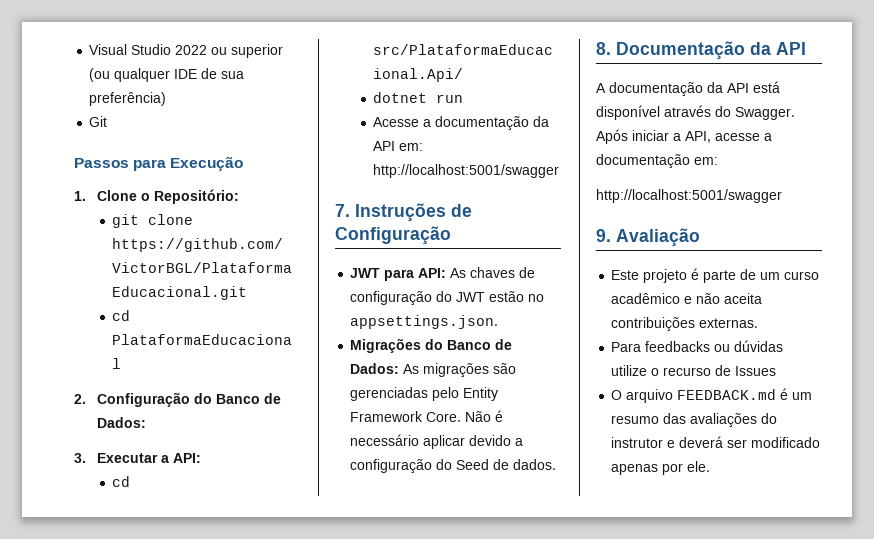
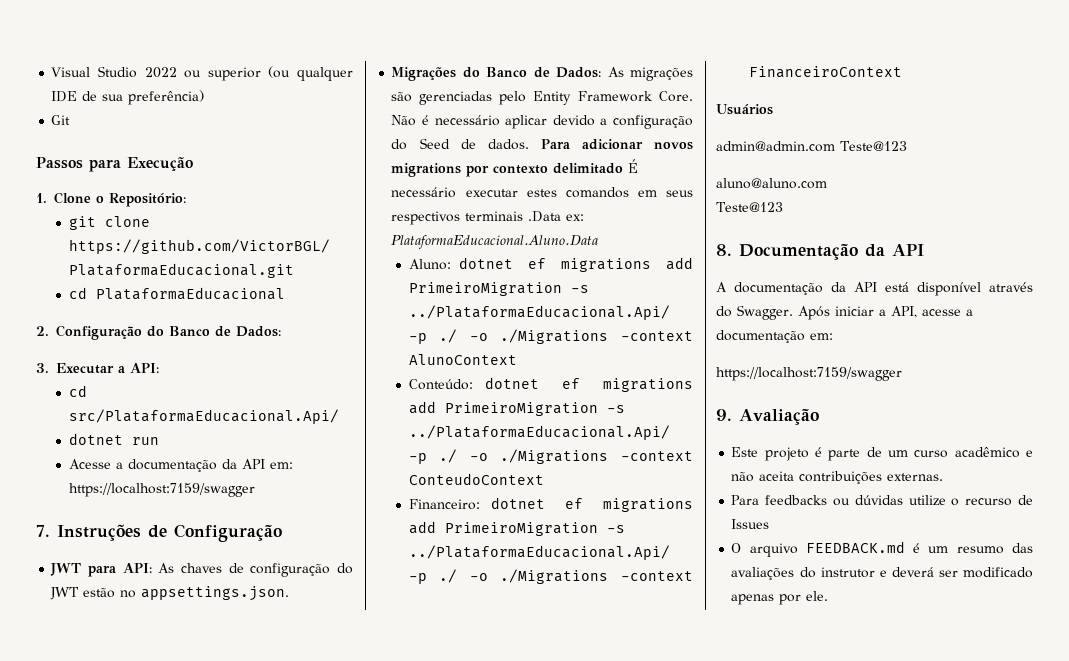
- Acesse a documentação da API em: http://localhost:5001/swagger
+ Acesse a documentação da API em: https://localhost:7159/swagger
+ Para adicionar novos migrations por contexto delimitado É necessário executar estes comandos em seus respectivos terminais .Data ex: PlataformaEducacional.Aluno.Data
+ Aluno: dotnet ef migrations add PrimeiroMigration -s ../PlataformaEducacional.Api/ -p ./ -o ./Migrations -context AlunoContext
+ Conteúdo: dotnet ef migrations add PrimeiroMigration -s ../PlataformaEducacional.Api/ -p ./ -o ./Migrations -context ConteudoContext
+ Financeiro: dotnet ef migrations add PrimeiroMigration -s ../PlataformaEducacional.Api/ -p ./ -o ./Migrations -context FinanceiroContext
+ Usuários
+ admin@admin.com Teste@123
+ aluno@aluno.com
+ Teste@123
  Após iniciar a API, acesse a documentação em:
- http://localhost:5001/swagger
+ https://localhost:7159/swagger

